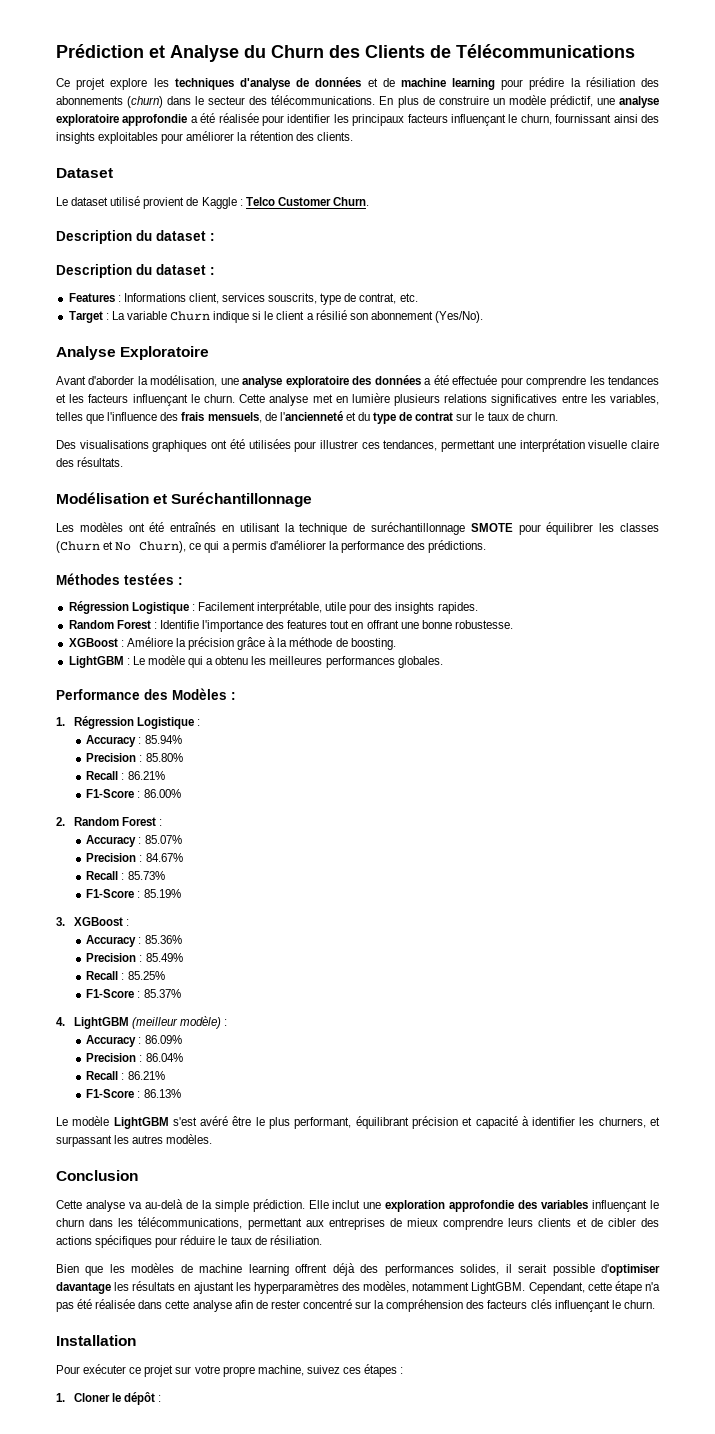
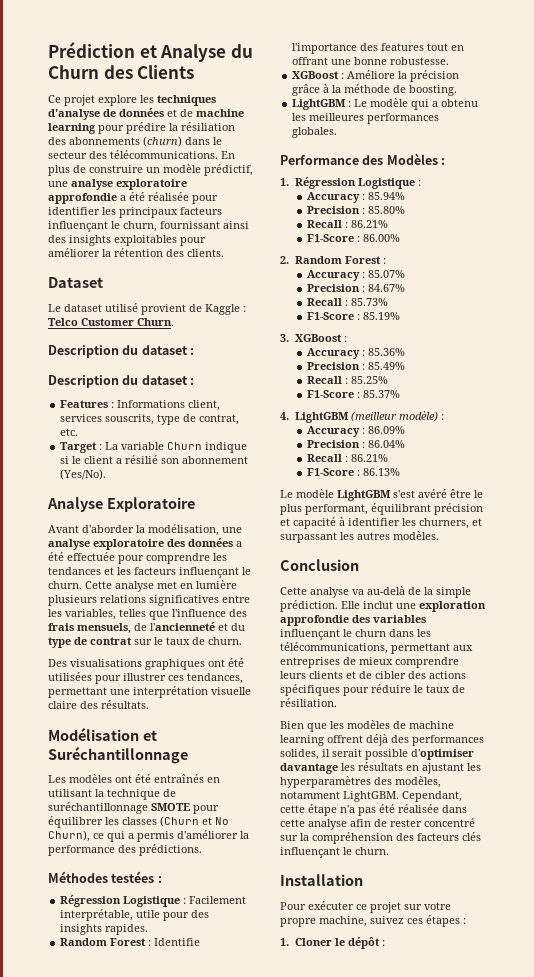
- Prédiction et Analyse du Churn des Clients de Télécommunications
+ Prédiction et Analyse du Churn des Clients

